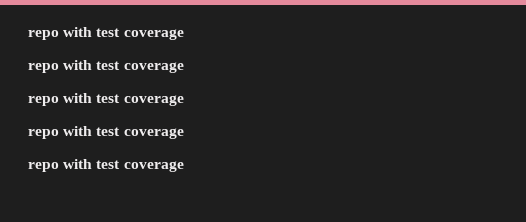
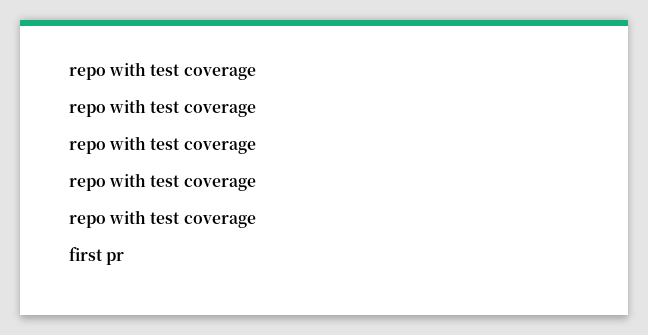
+ first pr

